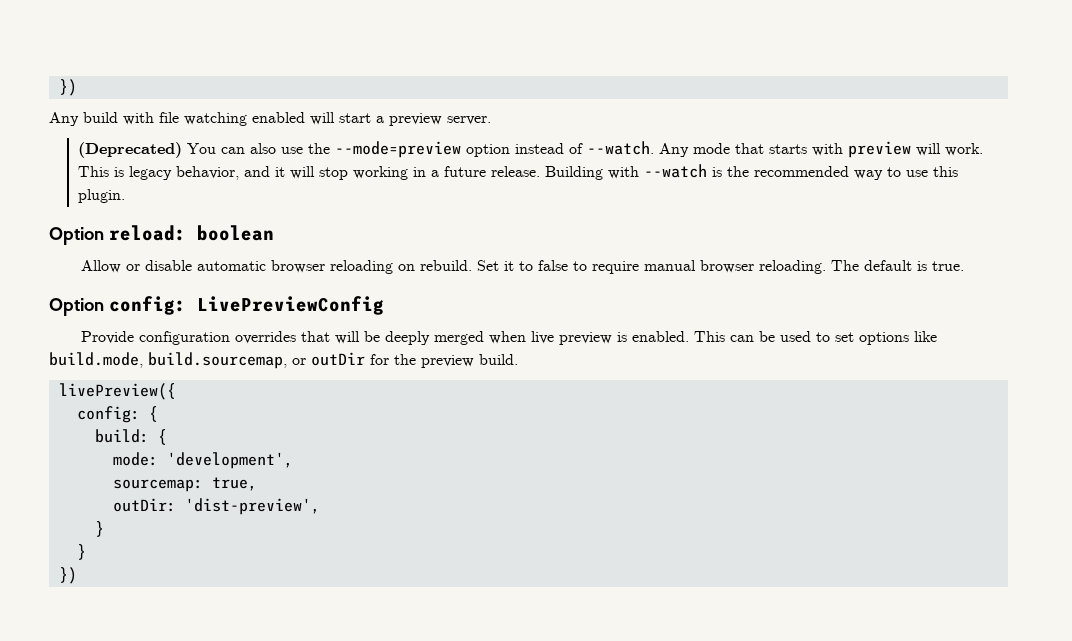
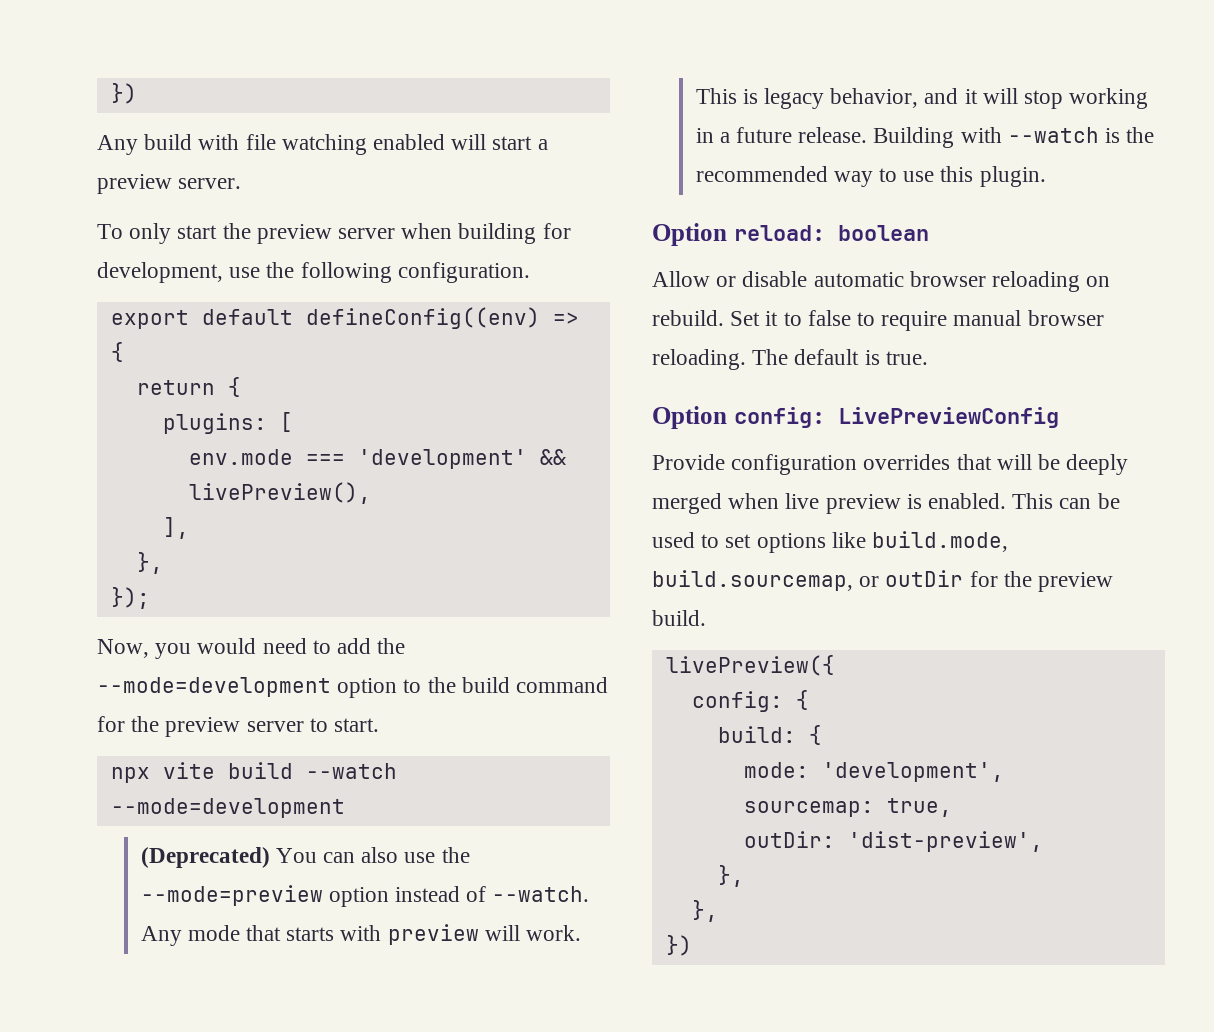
+ To only start the preview server when building for development, use the following configuration.
+ export default defineConfig((env) => {
+ return {
+ plugins: [
+ env.mode === 'development' && livePreview(),
+ ],
+ },
+ });
+ Now, you would need to add the --mode=development option to the build command for the preview server to start.
+ npx vite build --watch --mode=development
  outDir: 'dist-preview',
- }
- }
+ },
+ },

